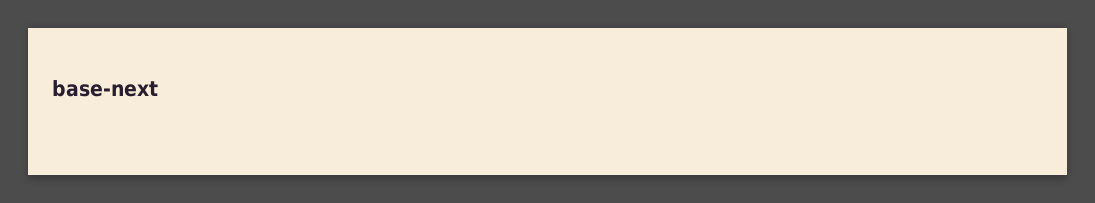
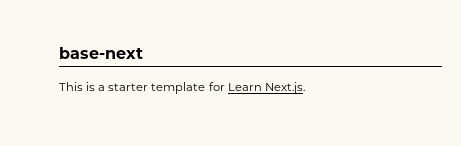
+ This is a starter template for Learn Next.js.

